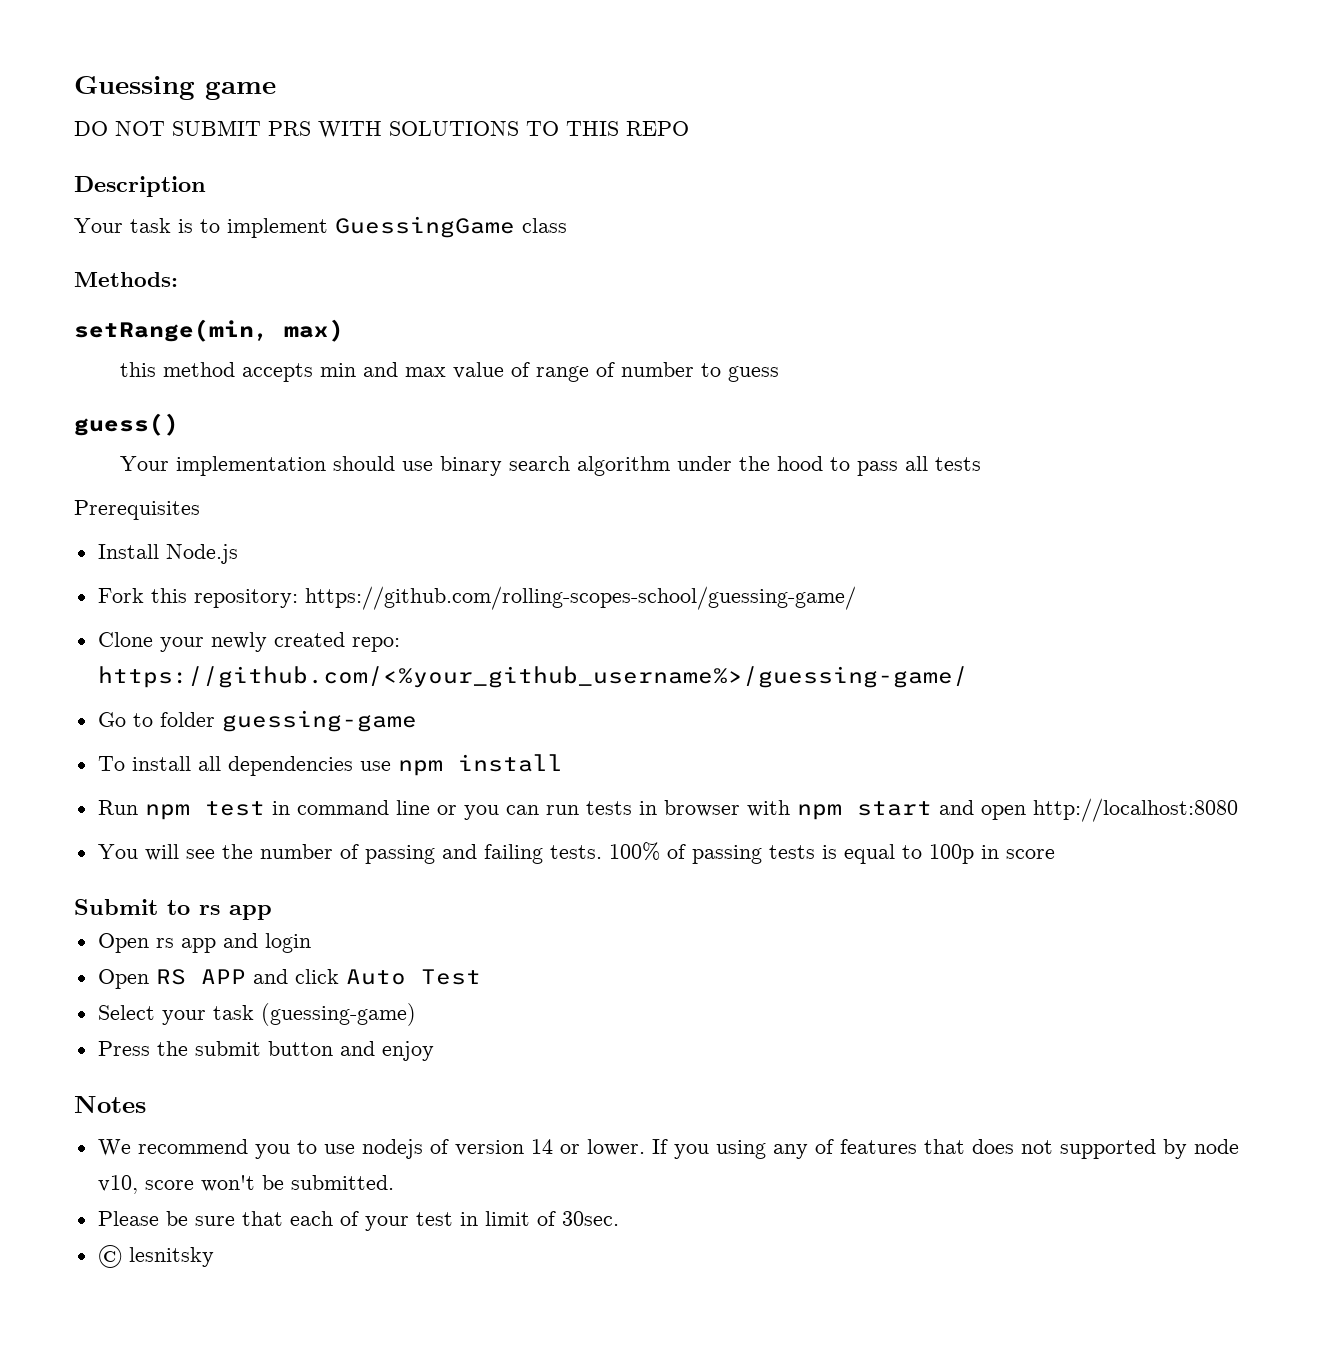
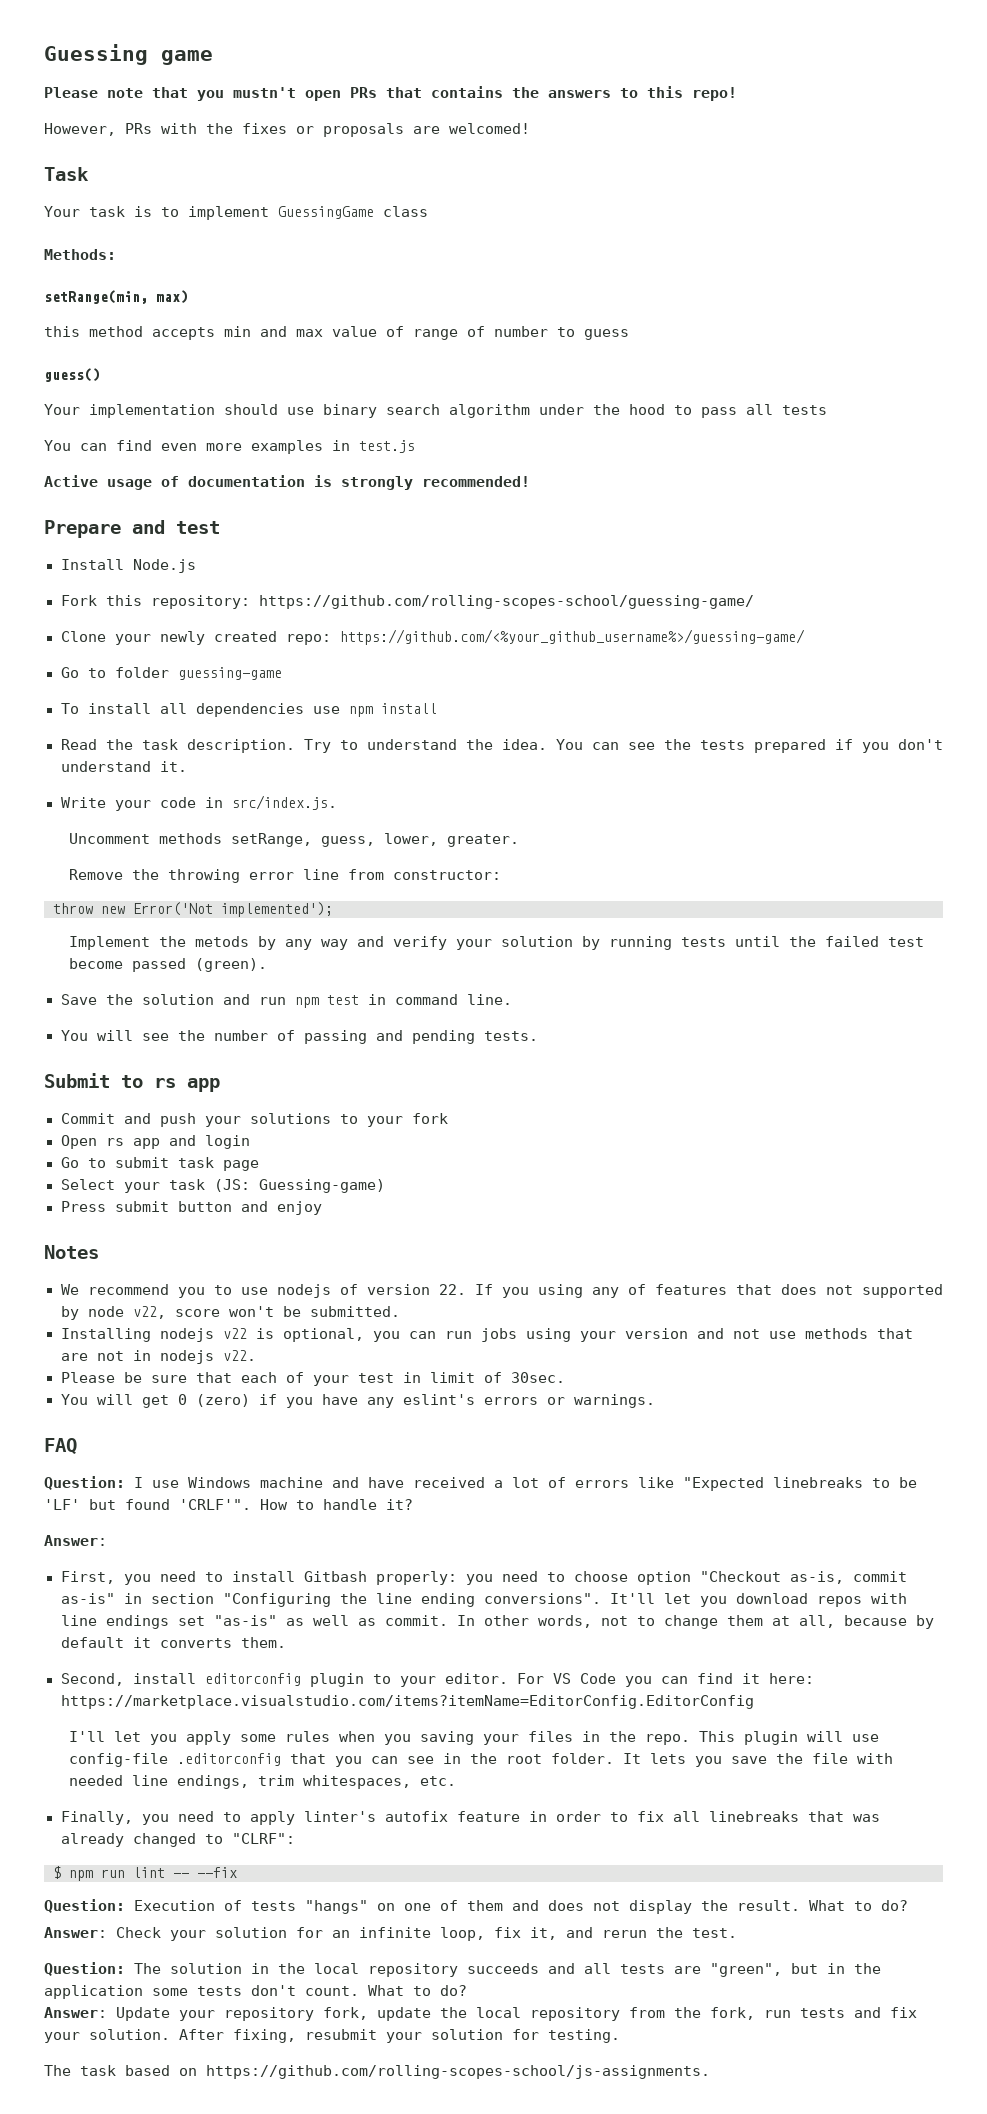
- DO NOT SUBMIT PRS WITH SOLUTIONS TO THIS REPO
- Description
+ Please note that you mustn't open PRs that contains the answers to this repo!
+ However, PRs with the fixes or proposals are welcomed!
+ Task
- Prerequisites
+ You can find even more examples in test.js
+ Active usage of documentation is strongly recommended!
+ Prepare and test
- Run npm test in command line or you can run tests in browser with npm start and open http://localhost:8080
+ Read the task description. Try to understand the idea. You can see the tests prepared if you don't understand it.
+ Write your code in src/index.js.
+ Uncomment methods setRange, guess, lower, greater.
+ Remove the throwing error line from constructor:
+ throw new Error('Not implemented');
+ Implement the metods by any way and verify your solution by running tests until the failed test become passed (green).
+ Save the solution and run npm test in command line.
- You will see the number of passing and failing tests. 100% of passing tests is equal to 100p in score
+ You will see the number of passing and pending tests.
  Submit to rs app
+ Commit and push your solutions to your fork
- Open RS APP and click Auto Test
+ Go to submit task page
- Select your task (guessing-game)
+ Select your task (JS: Guessing-game)
- Press the submit button and enjoy
+ Press submit button and enjoy
- We recommend you to use nodejs of version 14 or lower. If you using any of features that does not supported by node v10, score won't be submitted.
+ We recommend you to use nodejs of version 22. If you using any of features that does not supported by node v22, score won't be submitted.
+ Installing nodejs v22 is optional, you can run jobs using your version and not use methods that are not in nodejs v22.
- © lesnitsky
+ You will get 0 (zero) if you have any eslint's errors or warnings.
+ FAQ
+ Question: I use Windows machine and have received a lot of errors like "Expected linebreaks to be 'LF' but found 'CRLF'". How to handle it?
+ Answer:
+ First, you need to install Gitbash properly: you need to choose option "Checkout as-is, commit as-is" in section "Configuring the line ending conversions". It'll let you download repos with line endings set "as-is" as well as commit. In other words, not to change them at all, because by default it converts them.
+ Second, install editorconfig plugin to your editor. For VS Code you can find it here: https://marketplace.visualstudio.com/items?itemName=EditorConfig.EditorConfig
+ I'll let you apply some rules when you saving your files in the repo. This plugin will use config-file .editorconfig that you can see in the root folder. It lets you save the file with needed line endings, trim whitespaces, etc.
+ Finally, you need to apply linter's autofix feature in order to fix all linebreaks that was already changed to "CLRF":
+ $ npm run lint -- --fix
+ Question: Execution of tests "hangs" on one of them and does not display the result. What to do?
+ Answer: Check your solution for an infinite loop, fix it, and rerun the test.
+ Question: The solution in the local repository succeeds and all tests are "green", but in the application some tests don't count. What to do?
+ Answer: Update your repository fork, update the local repository from the fork, run tests and fix your solution. After fixing, resubmit your solution for testing.
+ The task based on https://github.com/rolling-scopes-school/js-assignments.

